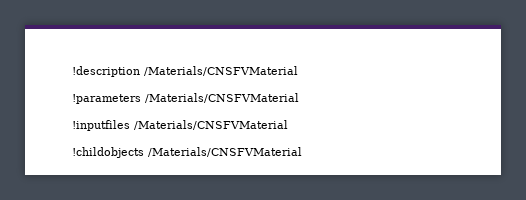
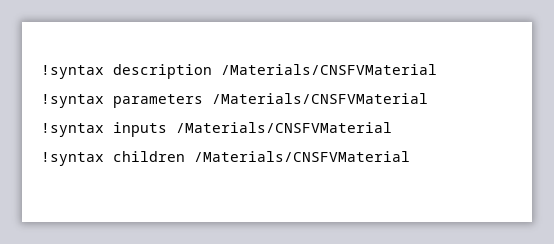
- !description /Materials/CNSFVMaterial
- !parameters /Materials/CNSFVMaterial
- !inputfiles /Materials/CNSFVMaterial
- !childobjects /Materials/CNSFVMaterial
+ !syntax description /Materials/CNSFVMaterial
+ !syntax parameters /Materials/CNSFVMaterial
+ !syntax inputs /Materials/CNSFVMaterial
+ !syntax children /Materials/CNSFVMaterial

